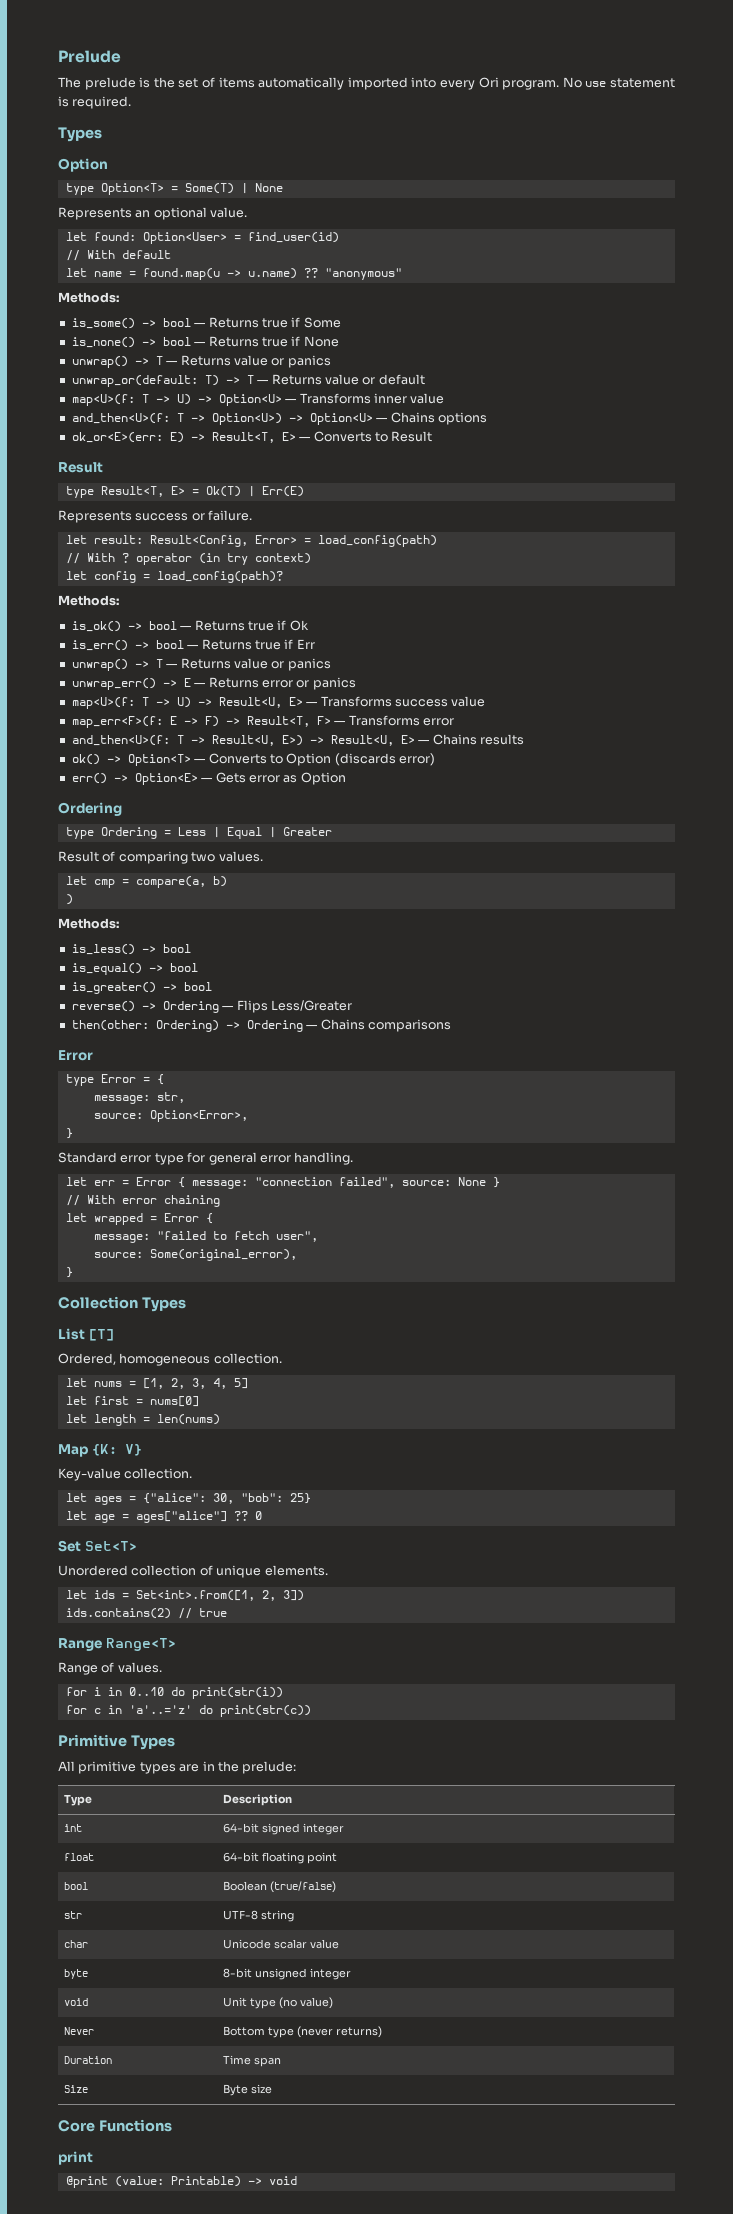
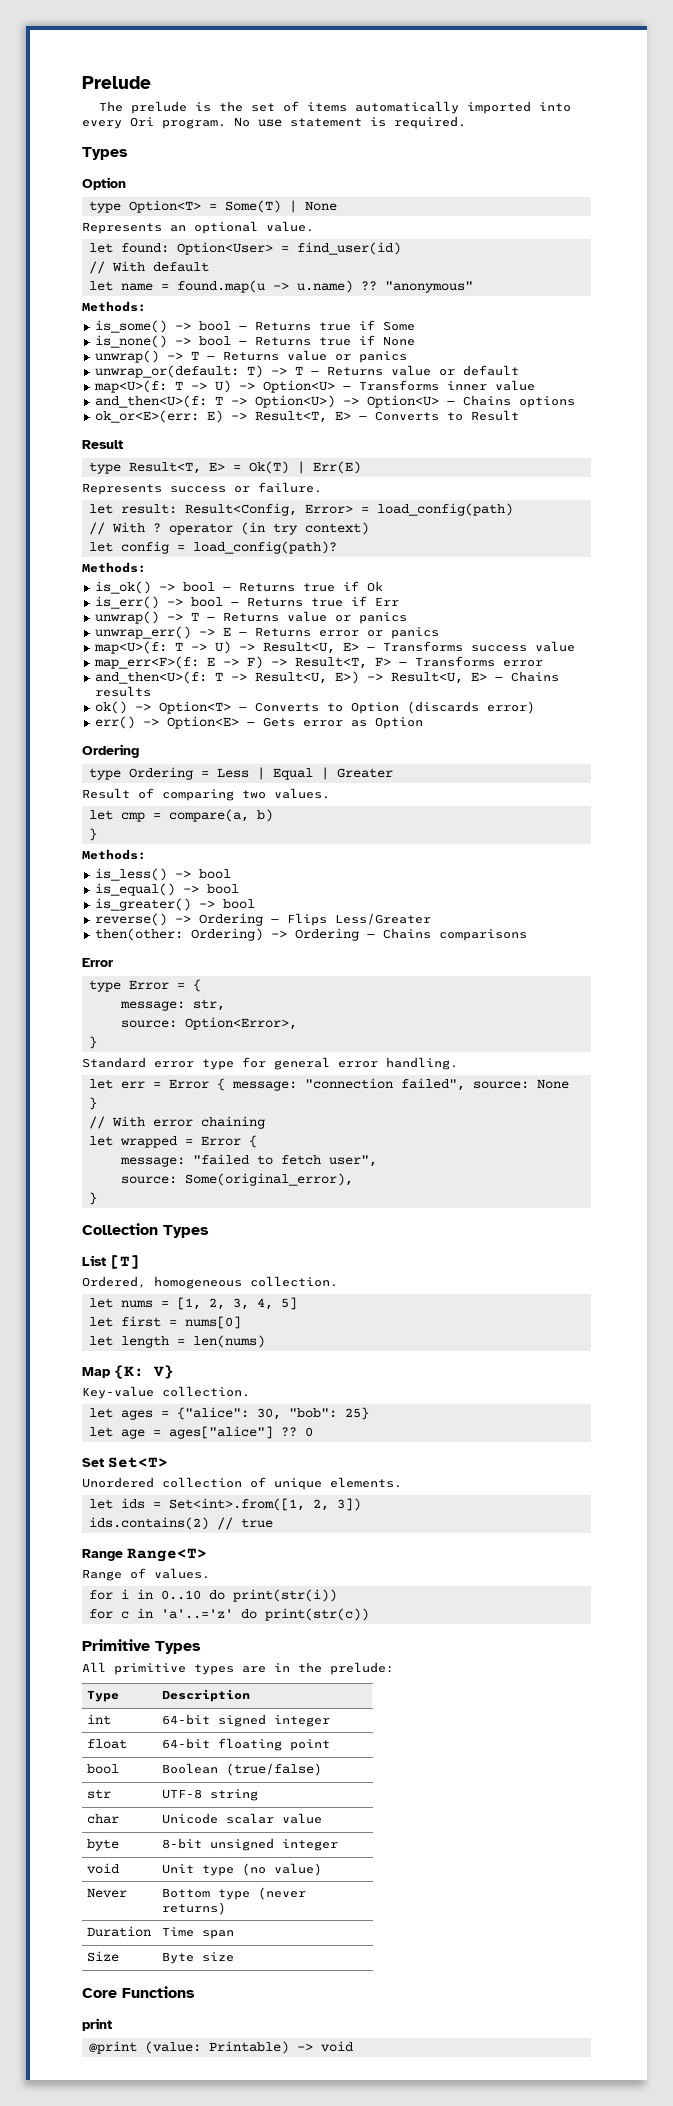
  let cmp = compare(a, b)
- )
+ }

